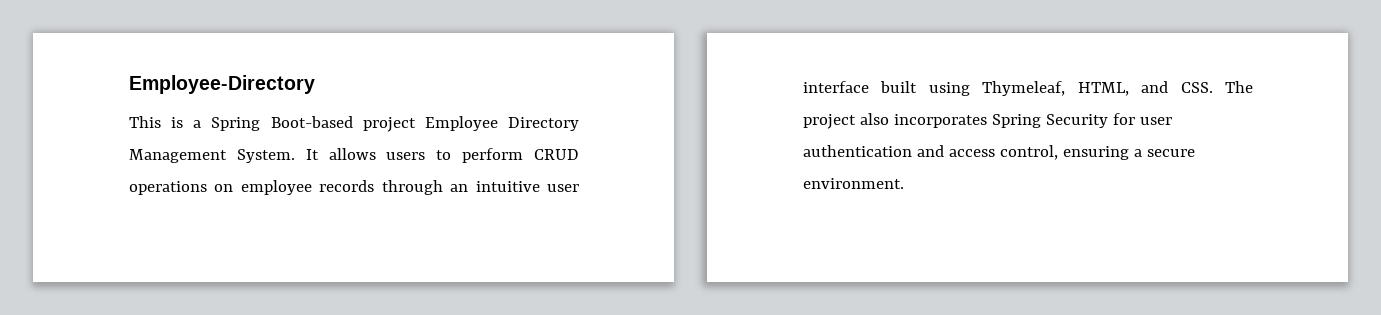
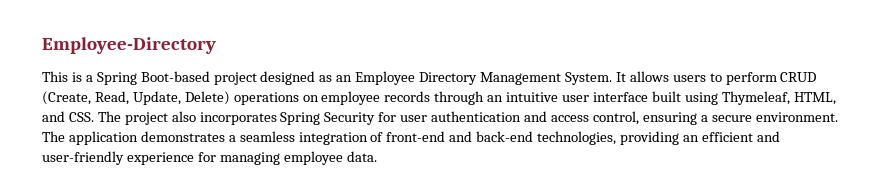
- This is a Spring Boot-based project Employee Directory Management System.
+ This is a Spring Boot-based project designed as an Employee Directory Management System.
- It allows users to perform CRUD operations on employee records through an intuitive user interface built using Thymeleaf, HTML, and CSS. The project also incorporates Spring Security for user authentication and access control, ensuring a secure environment.
+ It allows users to perform CRUD (Create, Read, Update, Delete) operations on employee records through an intuitive user interface built using Thymeleaf, HTML, and CSS. The project also incorporates Spring Security for user authentication and access control, ensuring a secure environment.
+ The application demonstrates a seamless integration of front-end and back-end technologies, providing an efficient and user-friendly experience for managing employee data.

